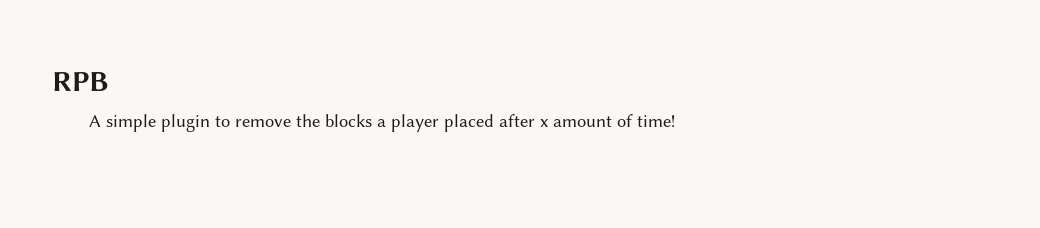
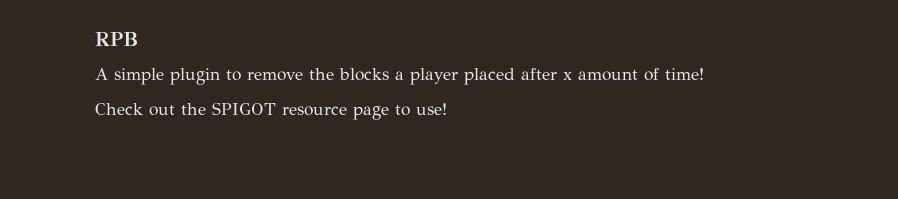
+ Check out the SPIGOT resource page to use!

